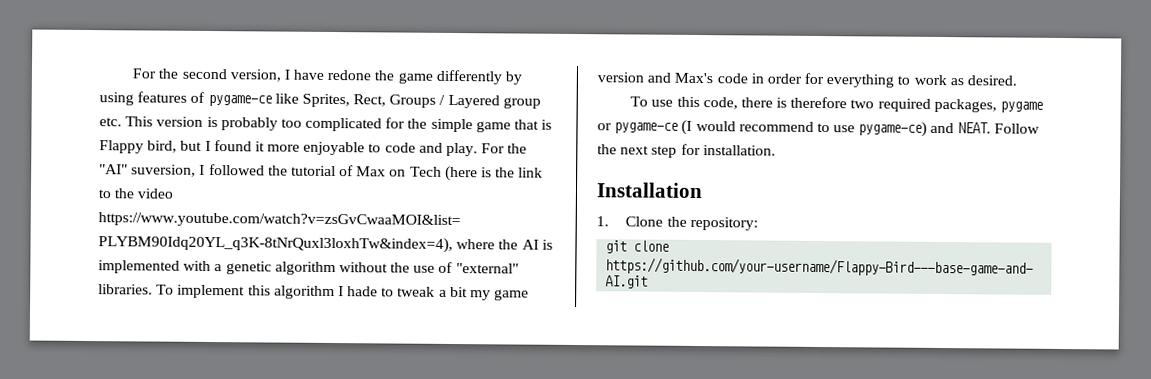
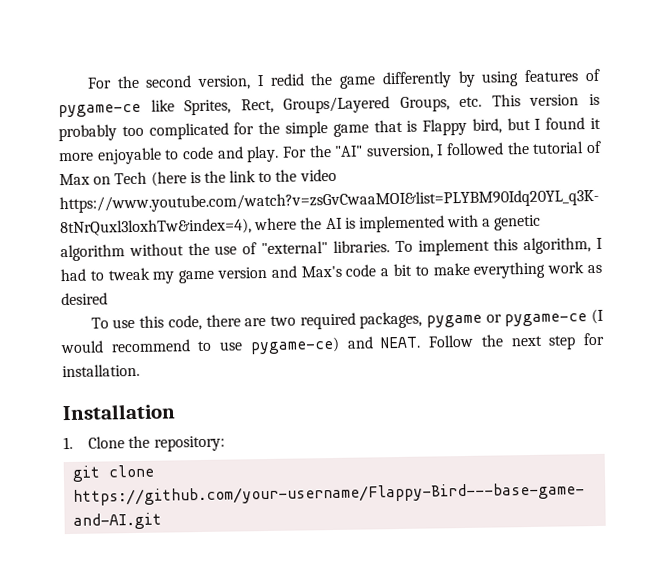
- For the second version, I have redone the game differently by using features of pygame-ce like Sprites, Rect, Groups / Layered group etc. This version is probably too complicated for the simple game that is Flappy bird, but I found it more enjoyable to code and play.
+ For the second version, I redid the game differently by using features of pygame-ce like Sprites, Rect, Groups/Layered Groups, etc. This version is probably too complicated for the simple game that is Flappy bird, but I found it more enjoyable to code and play.
- To implement this algorithm I hade to tweak a bit my game version and Max's code in order for everything to work as desired.
+ To implement this algorithm, I had to tweak my game version and Max's code a bit to make everything work as desired
- To use this code, there is therefore two required packages, pygame or pygame-ce (I would recommend to use pygame-ce) and NEAT.
+ To use this code, there are two required packages, pygame or pygame-ce (I would recommend to use pygame-ce) and NEAT.

